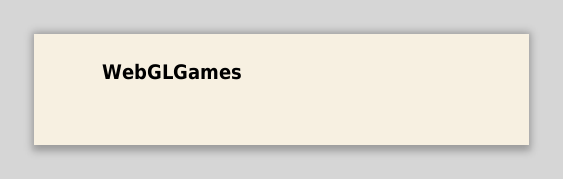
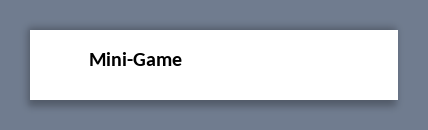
- WebGLGames
+ Mini-Game

